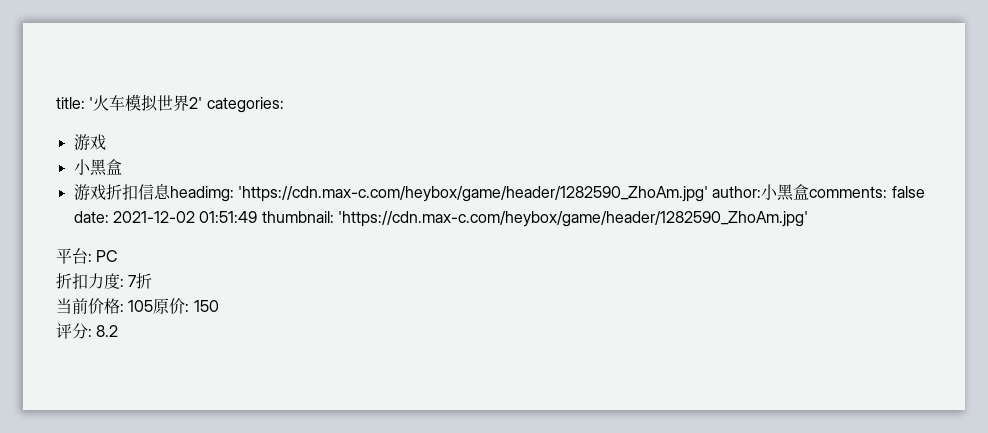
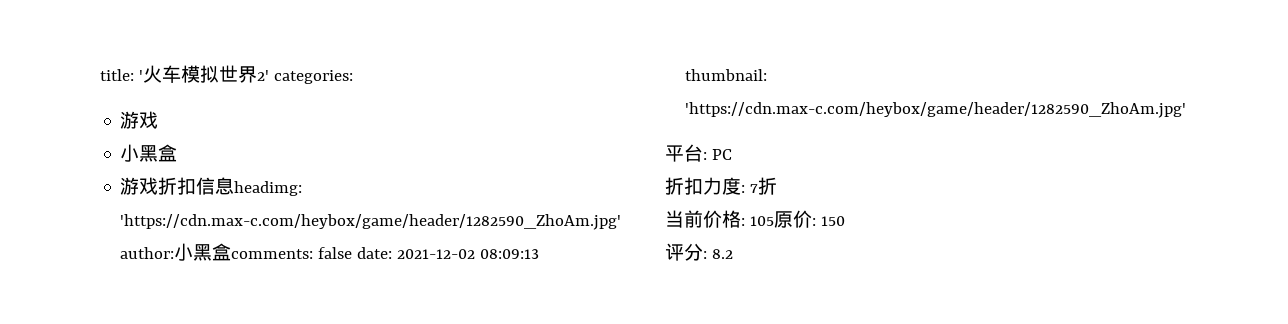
- 游戏折扣信息headimg: 'https://cdn.max-c.com/heybox/game/header/1282590_ZhoAm.jpg' author:小黑盒comments: false date: 2021-12-02 01:51:49 thumbnail: 'https://cdn.max-c.com/heybox/game/header/1282590_ZhoAm.jpg'
+ 游戏折扣信息headimg: 'https://cdn.max-c.com/heybox/game/header/1282590_ZhoAm.jpg' author:小黑盒comments: false date: 2021-12-02 08:09:13 thumbnail: 'https://cdn.max-c.com/heybox/game/header/1282590_ZhoAm.jpg'

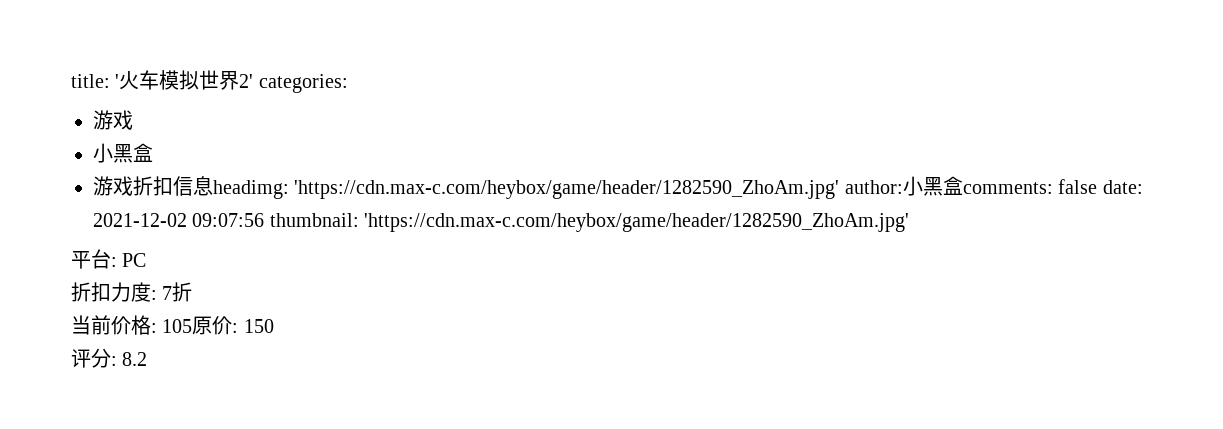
- 游戏折扣信息headimg: 'https://cdn.max-c.com/heybox/game/header/1282590_ZhoAm.jpg' author:小黑盒comments: false date: 2021-12-02 08:09:13 thumbnail: 'https://cdn.max-c.com/heybox/game/header/1282590_ZhoAm.jpg'
+ 游戏折扣信息headimg: 'https://cdn.max-c.com/heybox/game/header/1282590_ZhoAm.jpg' author:小黑盒comments: false date: 2021-12-02 09:07:56 thumbnail: 'https://cdn.max-c.com/heybox/game/header/1282590_ZhoAm.jpg'

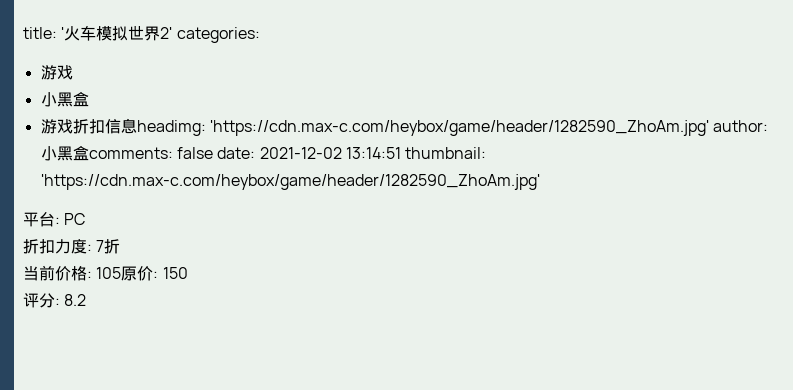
- 游戏折扣信息headimg: 'https://cdn.max-c.com/heybox/game/header/1282590_ZhoAm.jpg' author:小黑盒comments: false date: 2021-12-02 09:07:56 thumbnail: 'https://cdn.max-c.com/heybox/game/header/1282590_ZhoAm.jpg'
+ 游戏折扣信息headimg: 'https://cdn.max-c.com/heybox/game/header/1282590_ZhoAm.jpg' author:小黑盒comments: false date: 2021-12-02 13:14:51 thumbnail: 'https://cdn.max-c.com/heybox/game/header/1282590_ZhoAm.jpg'

